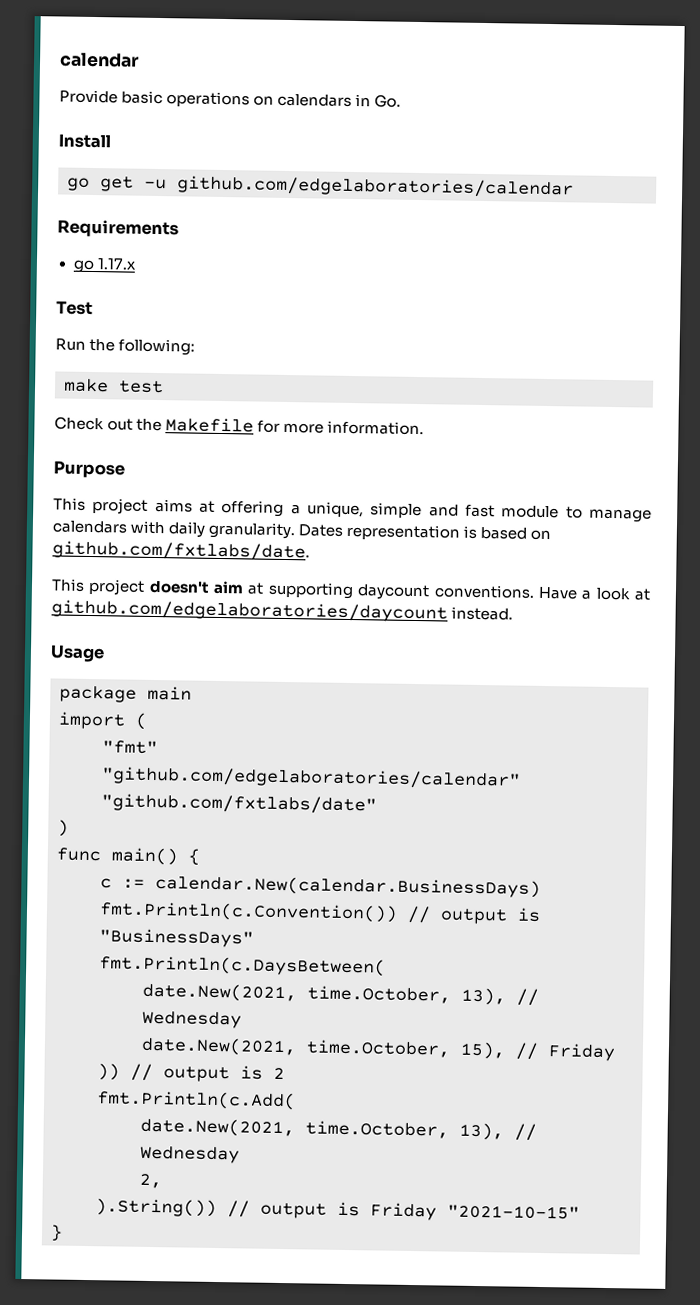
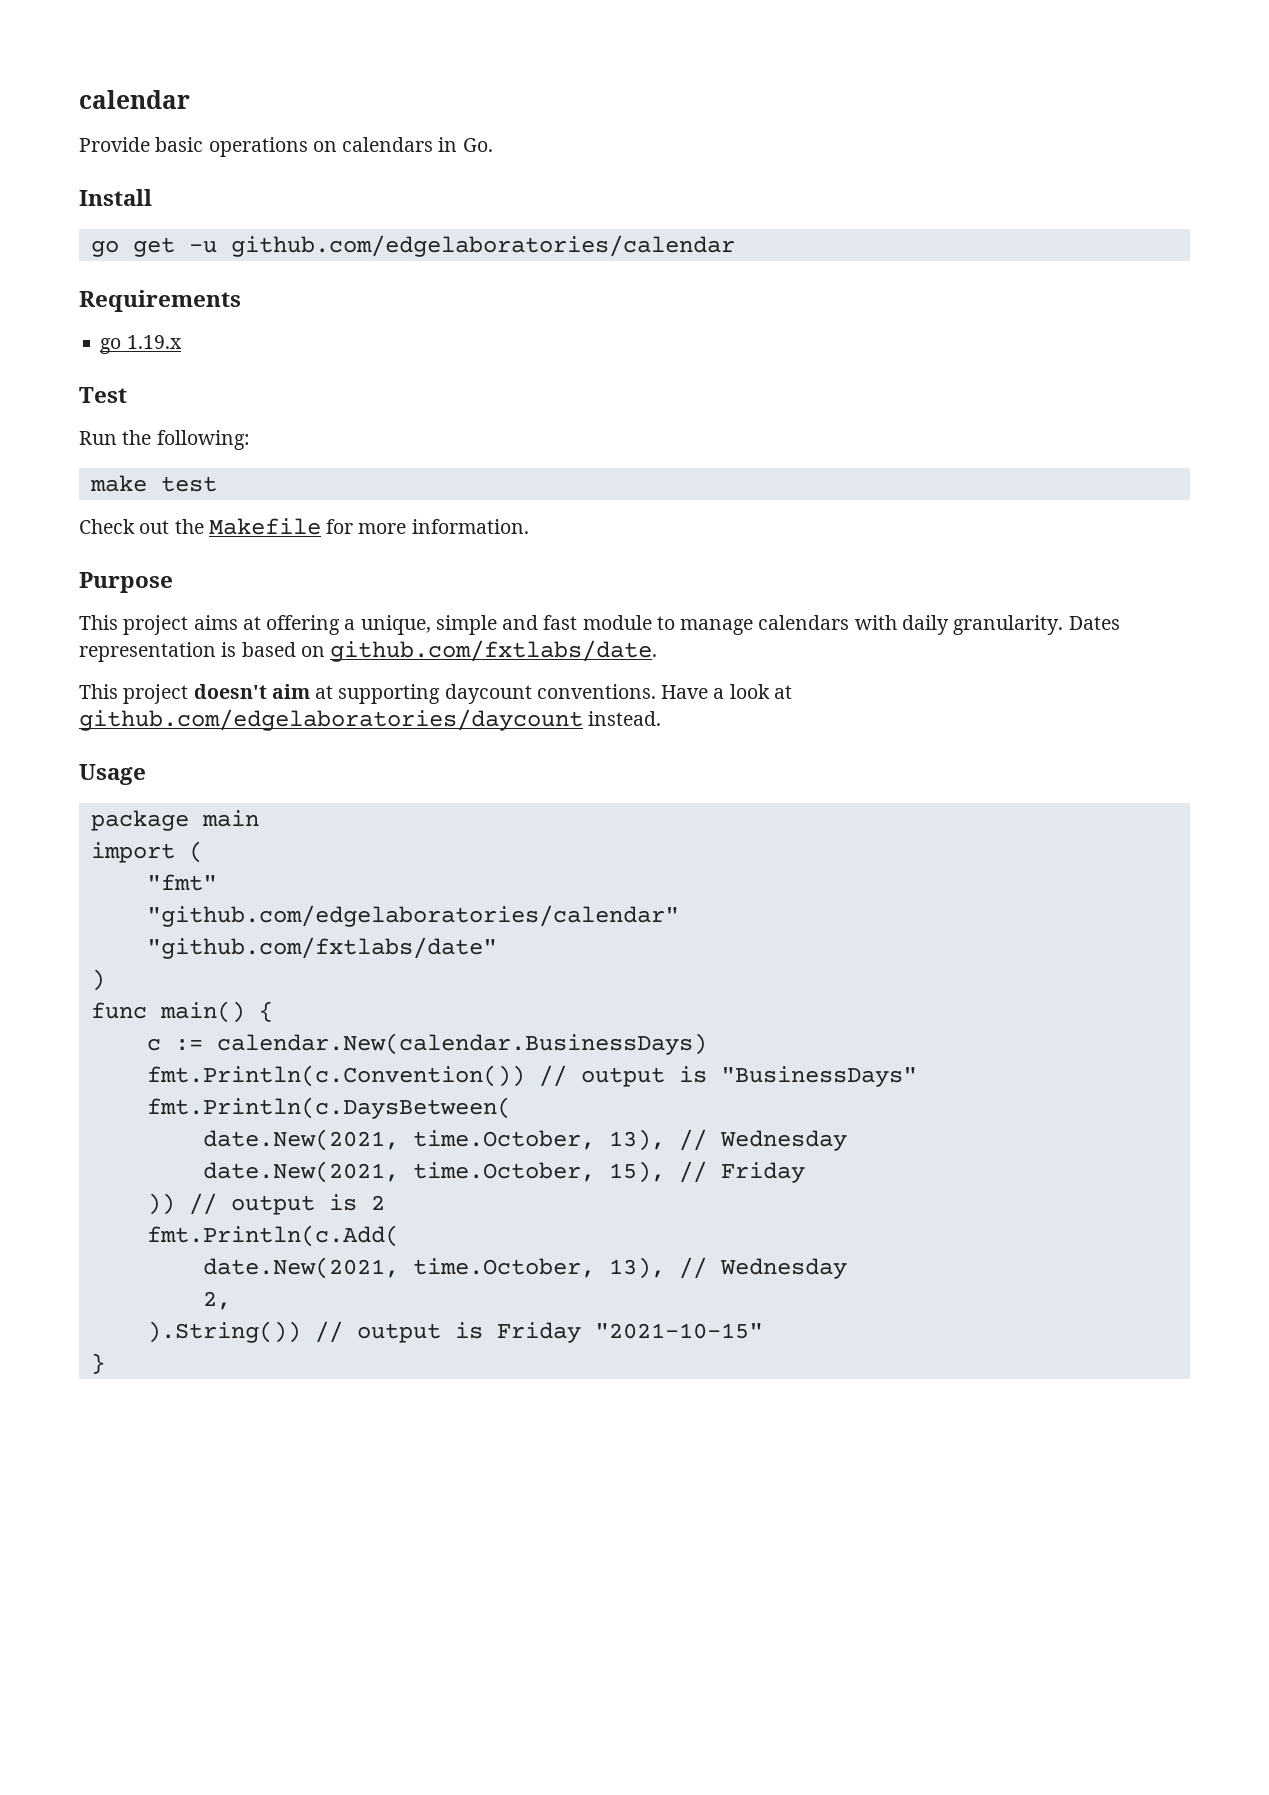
- go 1.17.x
+ go 1.19.x

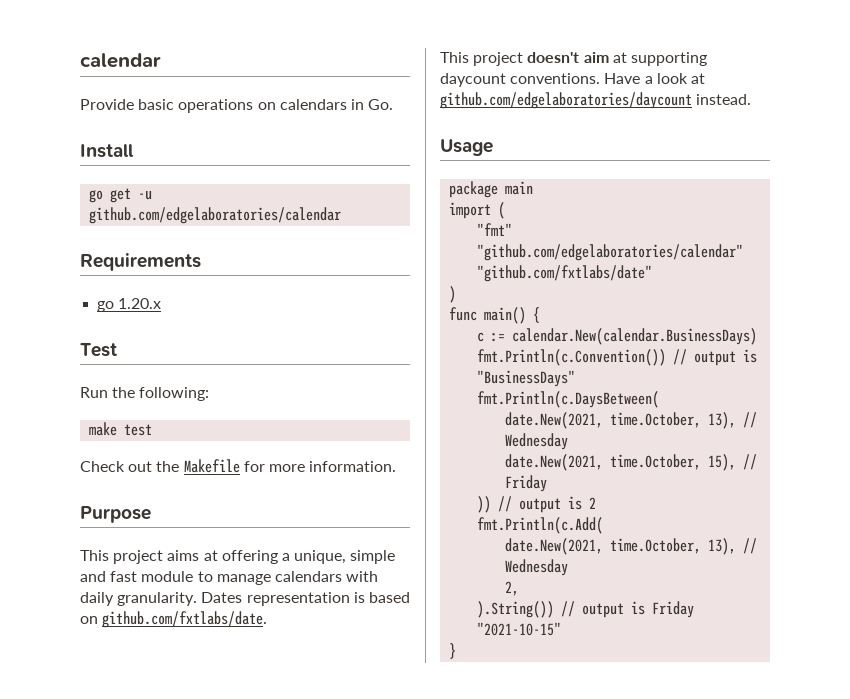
- go 1.19.x
+ go 1.20.x

